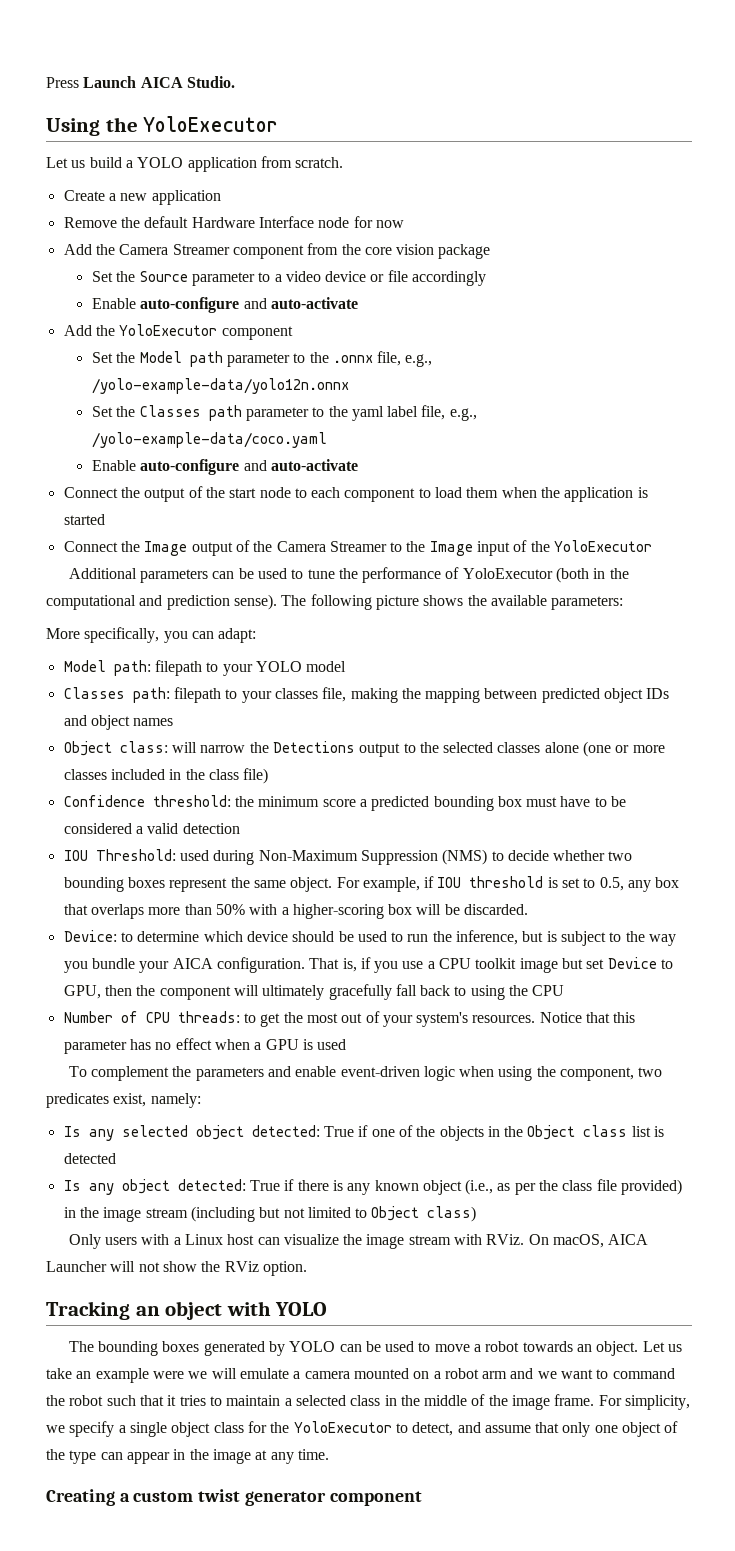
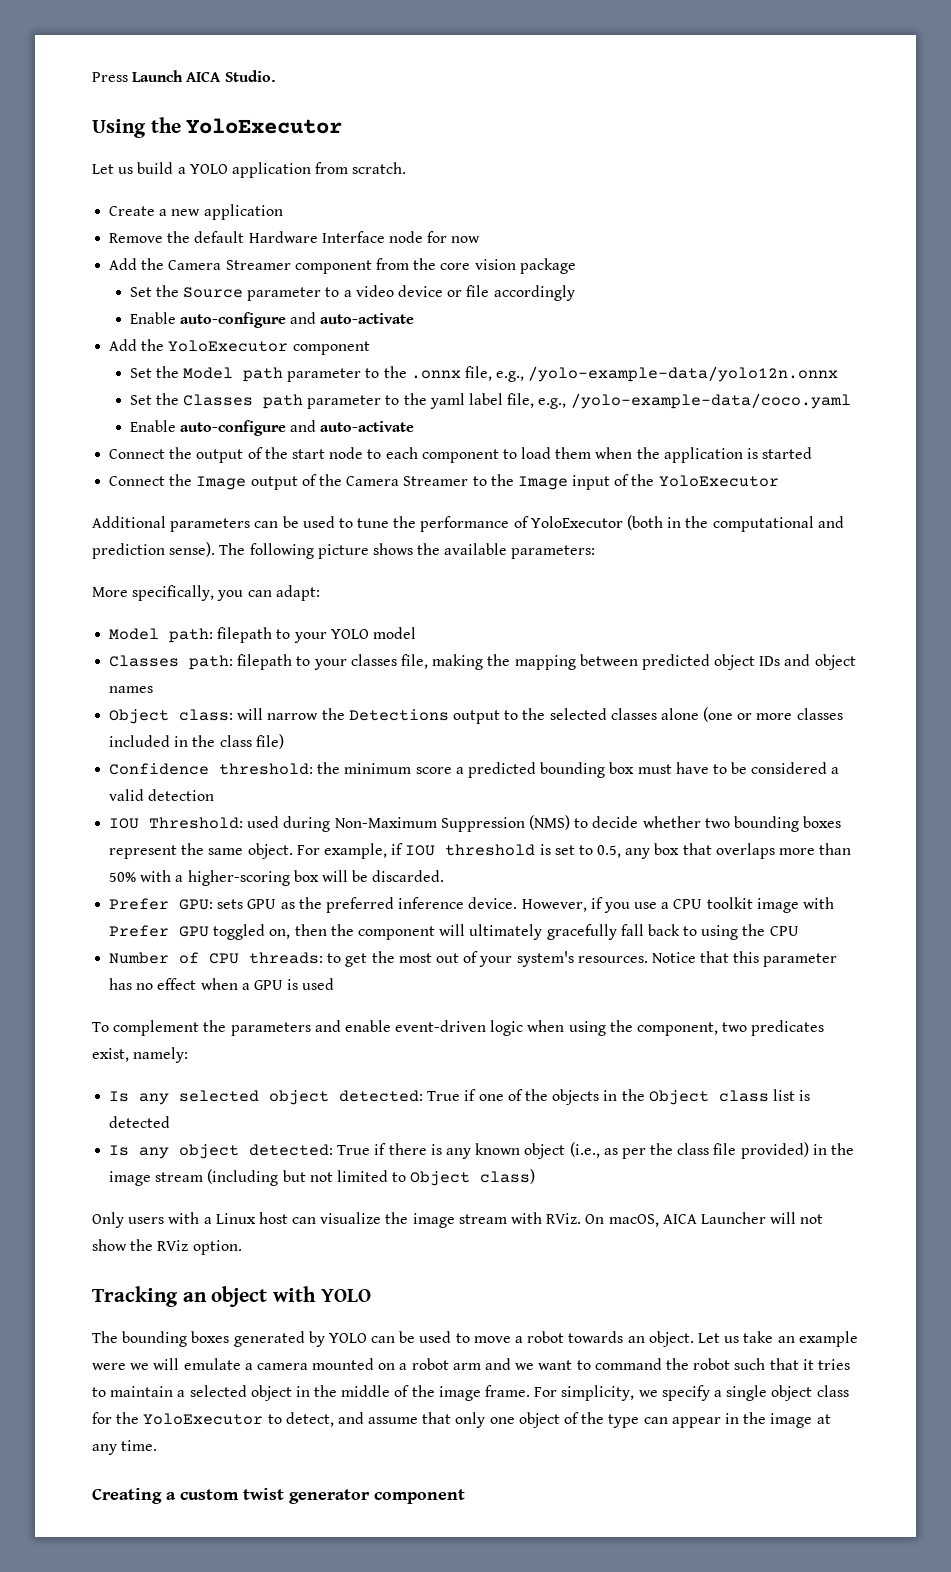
- Device: to determine which device should be used to run the inference, but is subject to the way you bundle your AICA configuration. That is, if you use a CPU toolkit image but set Device to GPU, then the component will ultimately gracefully fall back to using the CPU
+ Prefer GPU: sets GPU as the preferred inference device. However, if you use a CPU toolkit image with Prefer GPU toggled on, then the component will ultimately gracefully fall back to using the CPU
- Let us take an example were we will emulate a camera mounted on a robot arm and we want to command the robot such that it tries to maintain a selected class in the middle of the image frame.
+ Let us take an example were we will emulate a camera mounted on a robot arm and we want to command the robot such that it tries to maintain a selected object in the middle of the image frame.

